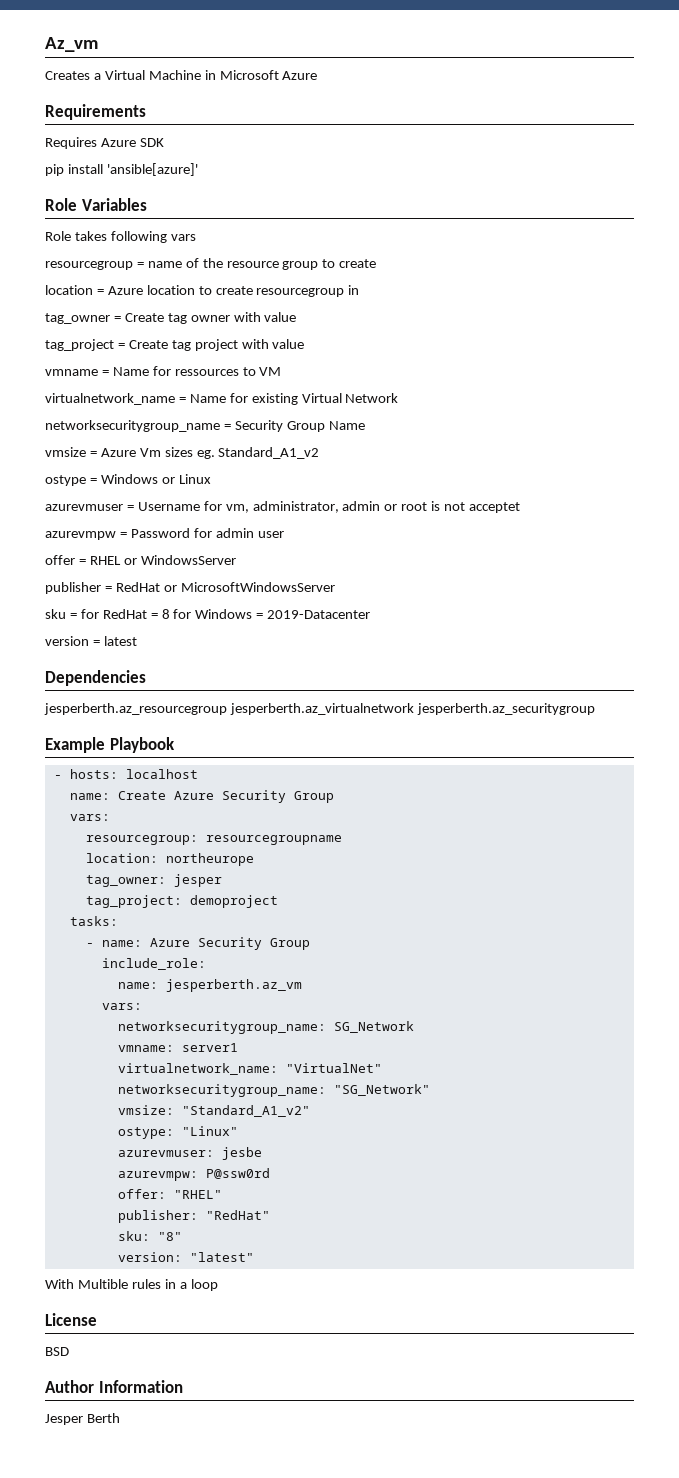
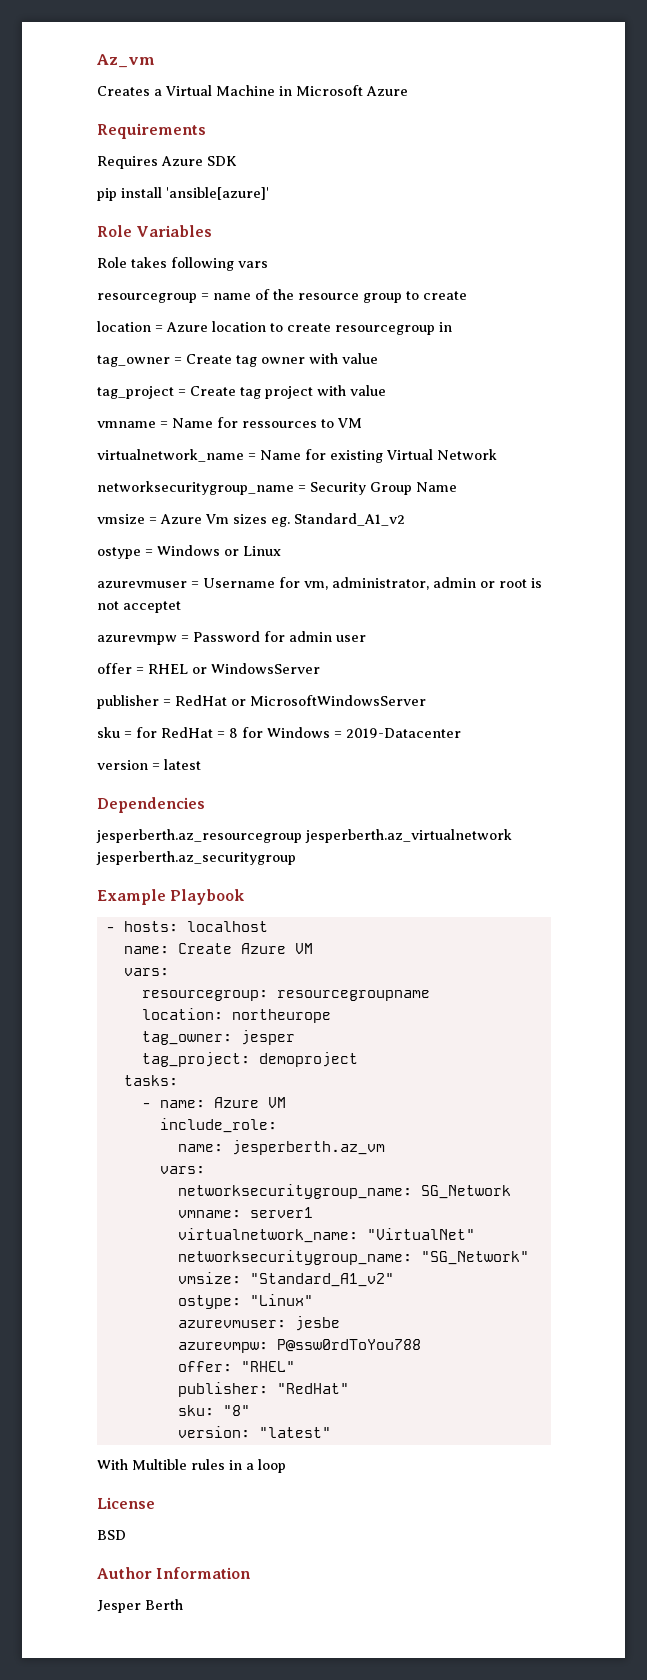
- name: Create Azure Security Group
+ name: Create Azure VM
- - name: Azure Security Group
+ - name: Azure VM
- azurevmpw: P@ssw0rd
+ azurevmpw: P@ssw0rdToYou788

